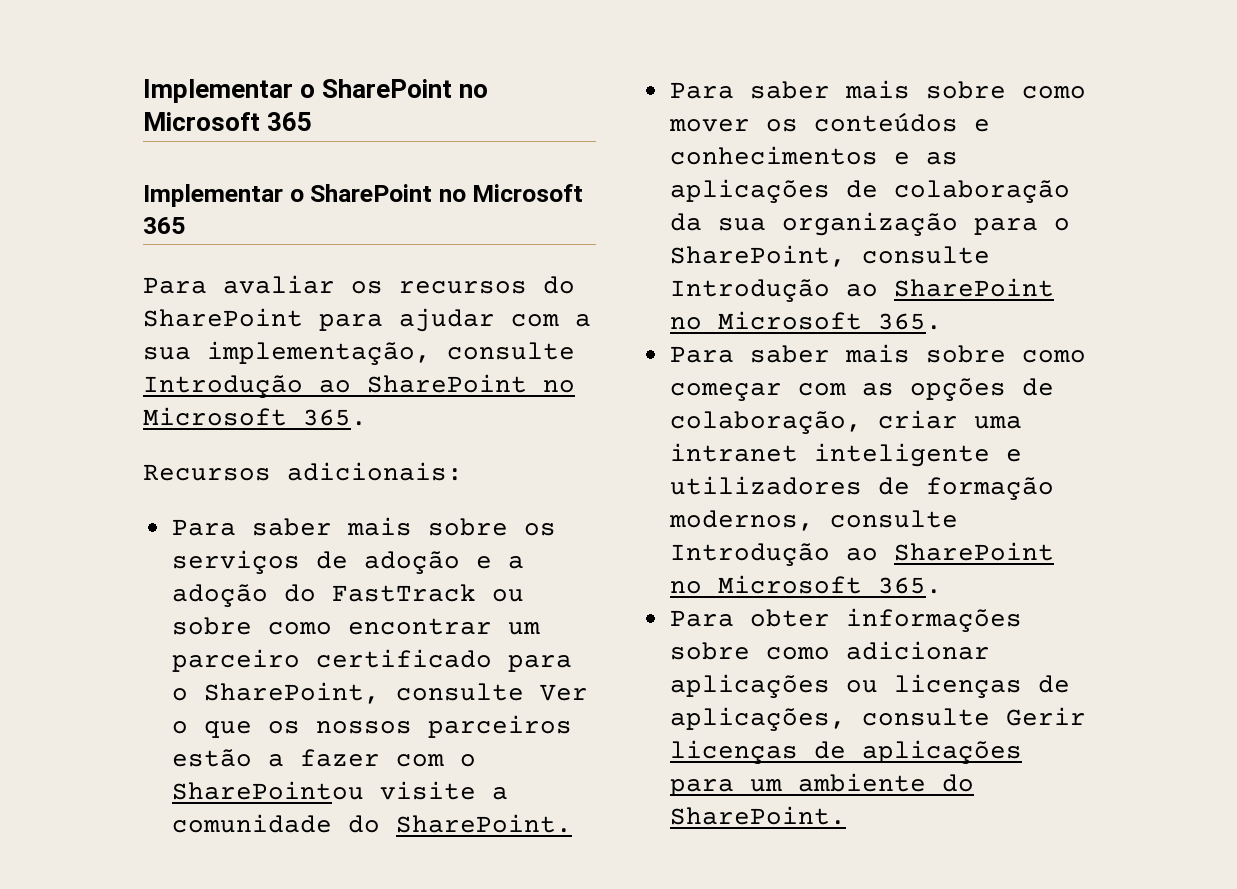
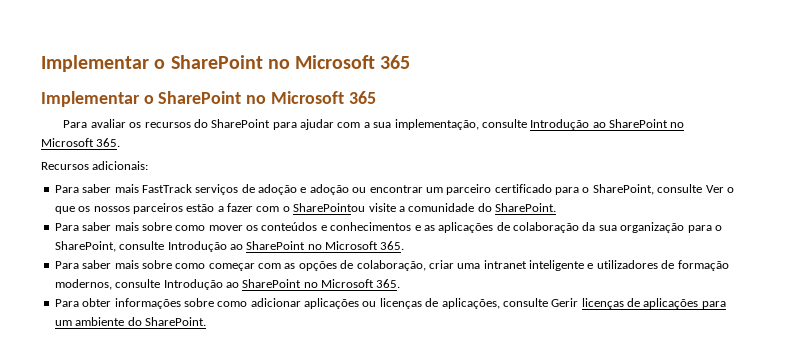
- Para saber mais sobre os serviços de adoção e a adoção do FastTrack ou sobre como encontrar um parceiro certificado para o SharePoint, consulte Ver o que os nossos parceiros estão a fazer com o SharePointou visite a comunidade do SharePoint.
+ Para saber mais FastTrack serviços de adoção e adoção ou encontrar um parceiro certificado para o SharePoint, consulte Ver o que os nossos parceiros estão a fazer com o SharePointou visite a comunidade do SharePoint.

